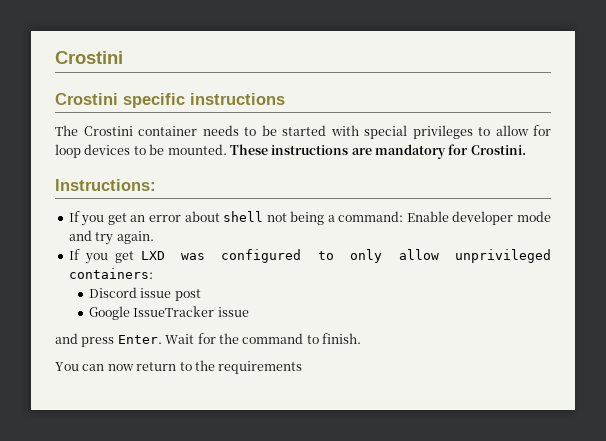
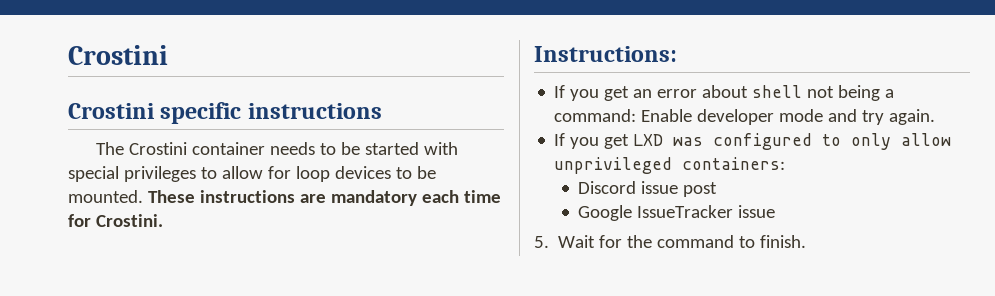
- These instructions are mandatory for Crostini.
+ These instructions are mandatory each time for Crostini.
- and press Enter. Wait for the command to finish.
+ 5. Wait for the command to finish.
- You can now return to the requirements

